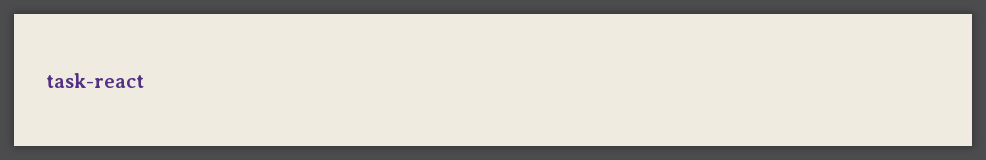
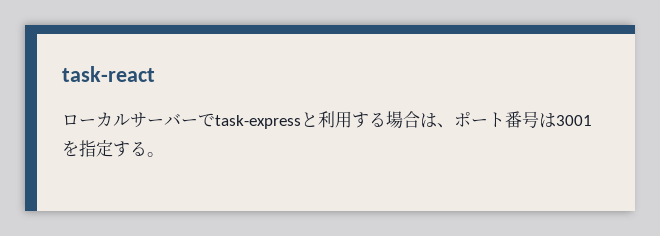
+ ローカルサーバーでtask-expressと利用する場合は、ポート番号は3001を指定する。

